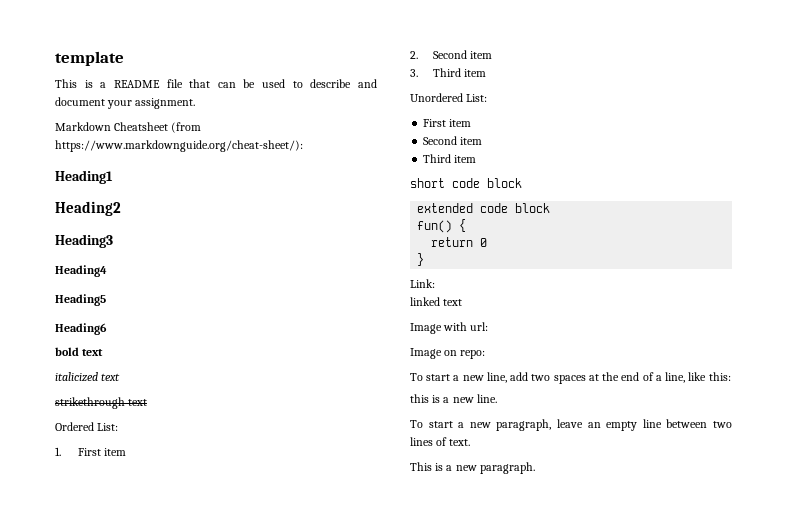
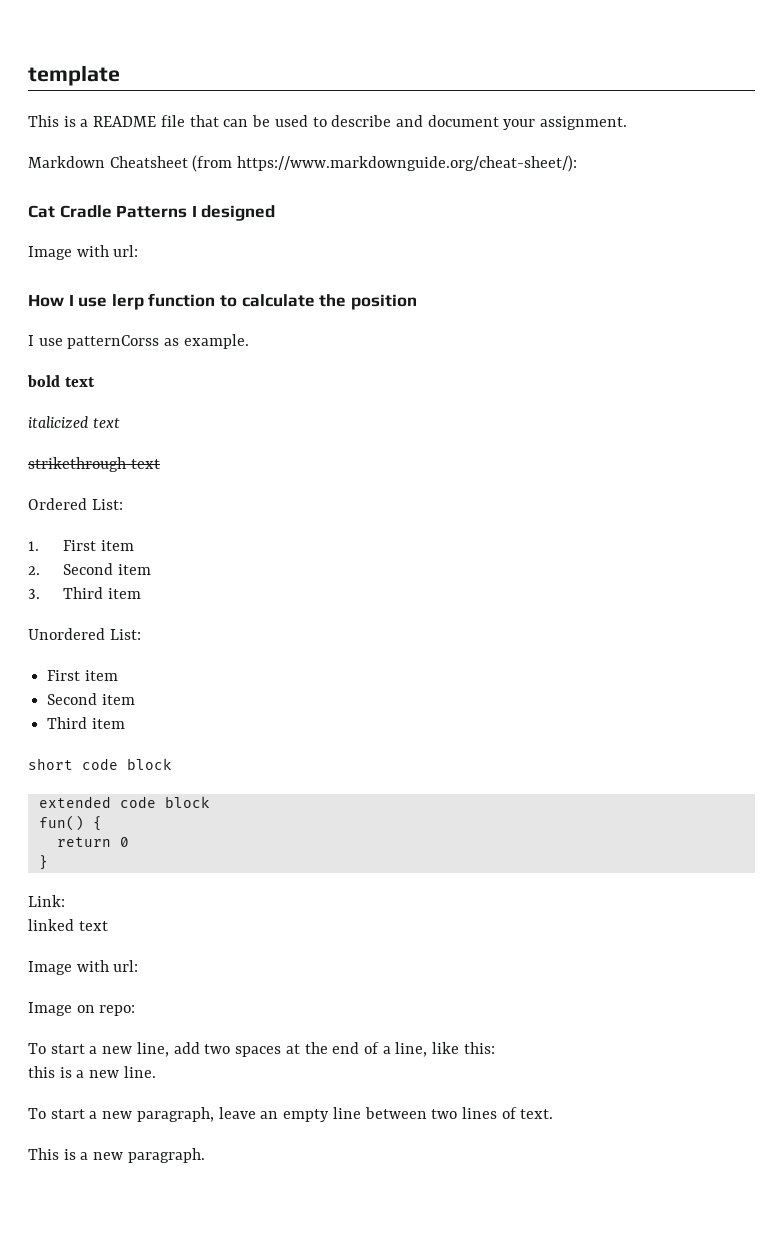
- Heading1
- Heading2
- Heading3
- Heading4
- Heading5
- Heading6
+ Cat Cradle Patterns I designed
+ Image with url:
+ How I use lerp function to calculate the position
+ I use patternCorss as example.

